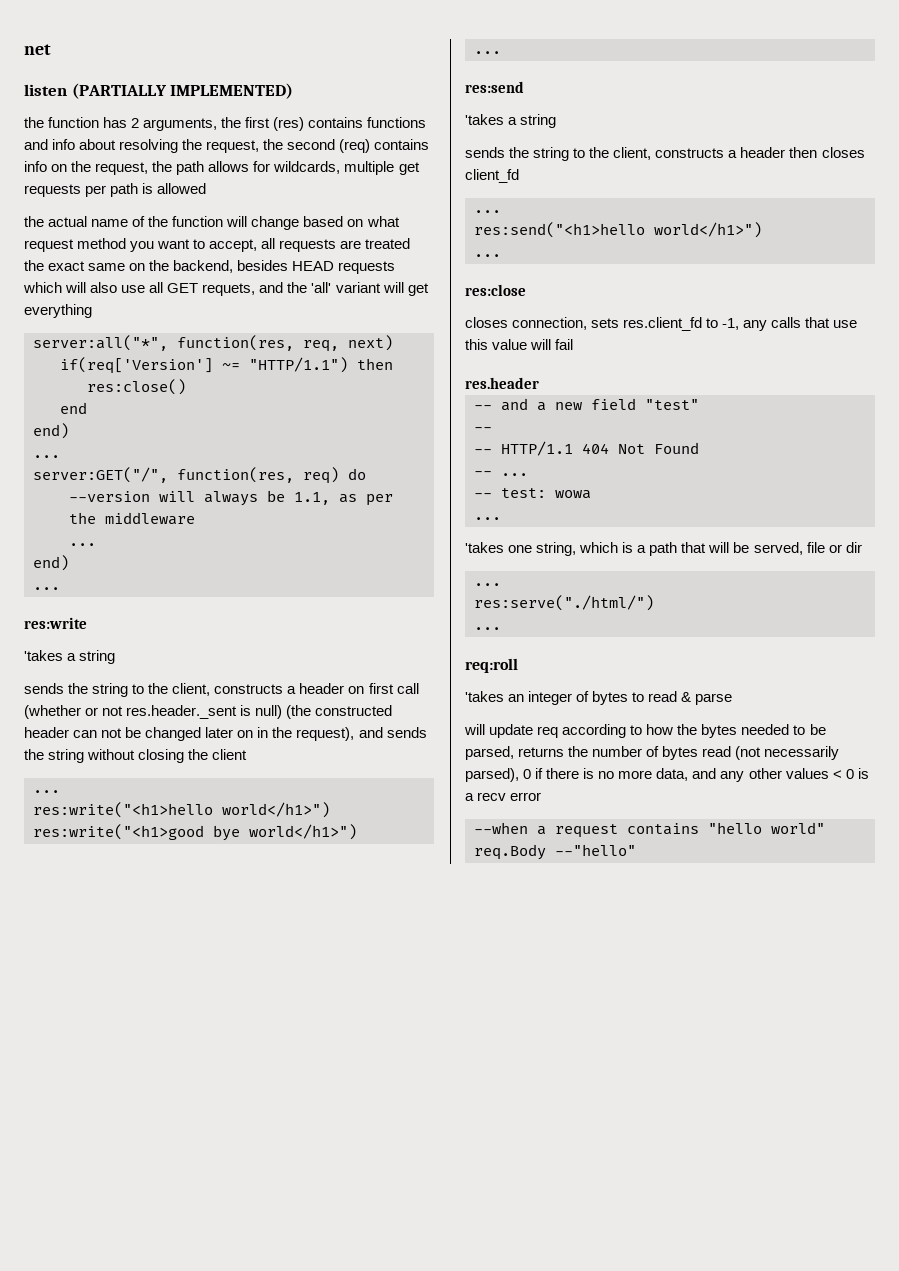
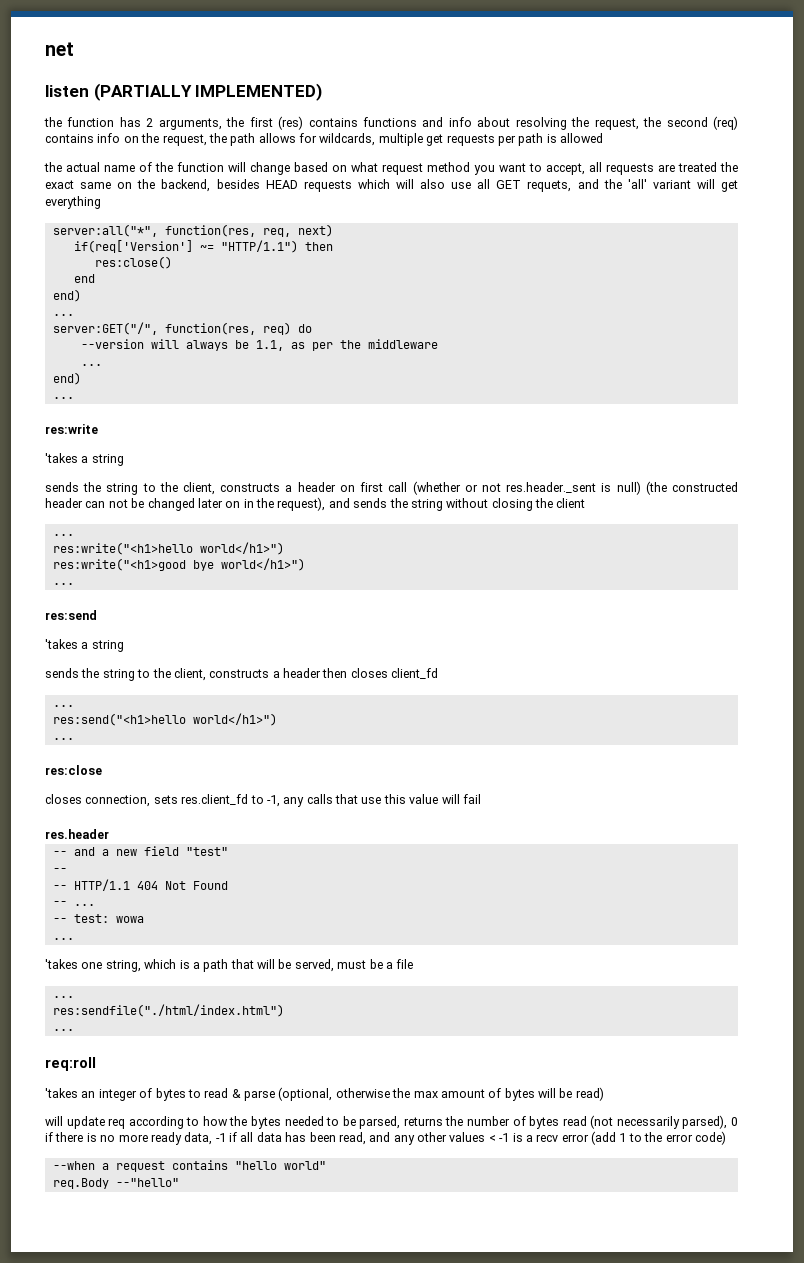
- 'takes one string, which is a path that will be served, file or dir
+ 'takes one string, which is a path that will be served, must be a file
  ...
- res:serve("./html/")
+ res:sendfile("./html/index.html")
- 'takes an integer of bytes to read & parse
+ 'takes an integer of bytes to read & parse (optional, otherwise the max amount of bytes will be read)
- will update req according to how the bytes needed to be parsed, returns the number of bytes read (not necessarily parsed), 0 if there is no more data, and any other values < 0 is a recv error
+ will update req according to how the bytes needed to be parsed, returns the number of bytes read (not necessarily parsed), 0 if there is no more ready data, -1 if all data has been read, and any other values < -1 is a recv error (add 1 to the error code)

